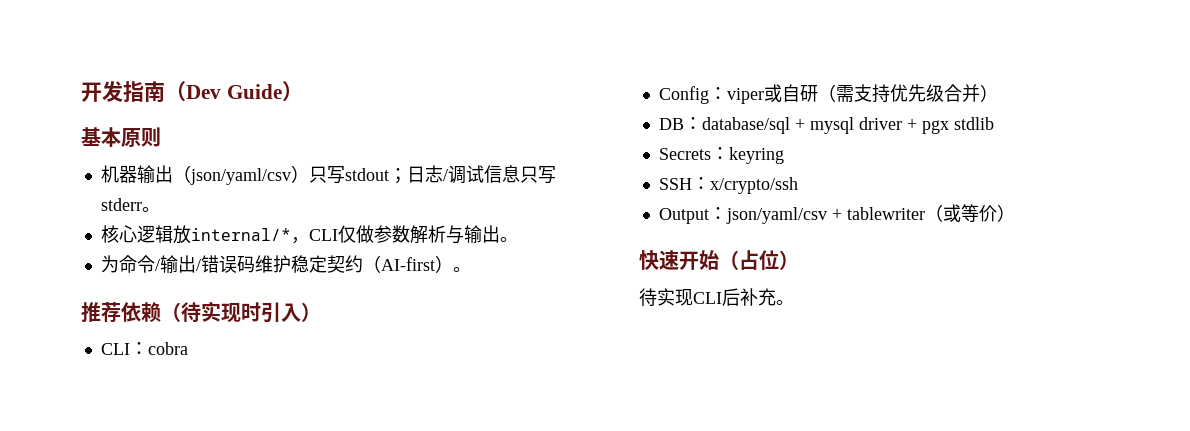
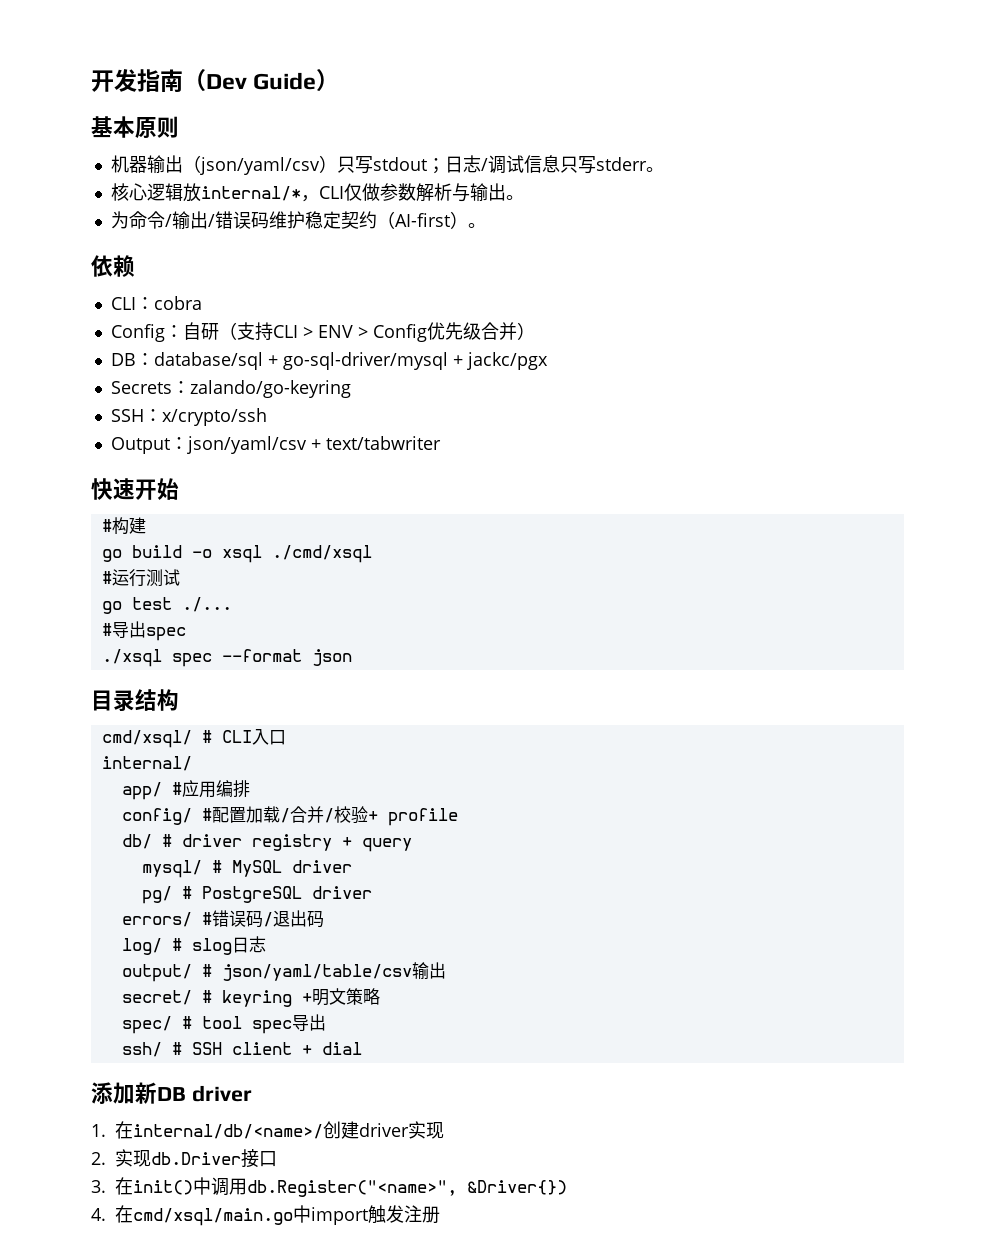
- 推荐依赖（待实现时引入）
+ 依赖
- Config：viper或自研（需支持优先级合并）
+ Config：自研（支持CLI > ENV > Config优先级合并）
- DB：database/sql + mysql driver + pgx stdlib
+ DB：database/sql + go-sql-driver/mysql + jackc/pgx
- Secrets：keyring
+ Secrets：zalando/go-keyring
- Output：json/yaml/csv + tablewriter（或等价）
+ Output：json/yaml/csv + text/tabwriter
- 快速开始（占位）
- 待实现CLI后补充。
+ 快速开始
+ #构建
+ go build -o xsql ./cmd/xsql
+ #运行测试
+ go test ./...
+ #导出spec
+ ./xsql spec --format json
+ 目录结构
+ cmd/xsql/ # CLI入口
+ internal/
+ app/ #应用编排
+ config/ #配置加载/合并/校验+ profile
+ db/ # driver registry + query
+ mysql/ # MySQL driver
+ pg/ # PostgreSQL driver
+ errors/ #错误码/退出码
+ log/ # slog日志
+ output/ # json/yaml/table/csv输出
+ secret/ # keyring +明文策略
+ spec/ # tool spec导出
+ ssh/ # SSH client + dial
+ 添加新DB driver
+ 1.在internal/db/<name>/创建driver实现
+ 2.实现db.Driver接口
+ 3.在init()中调用db.Register("<name>", &Driver{})
+ 4.在cmd/xsql/main.go中import触发注册

